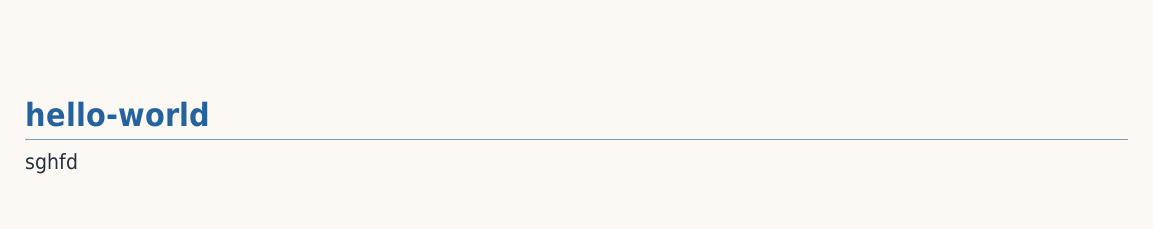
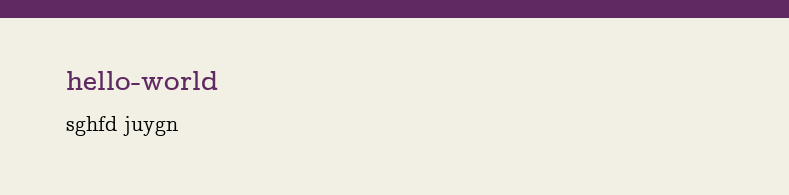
- sghfd
+ sghfd juygn

